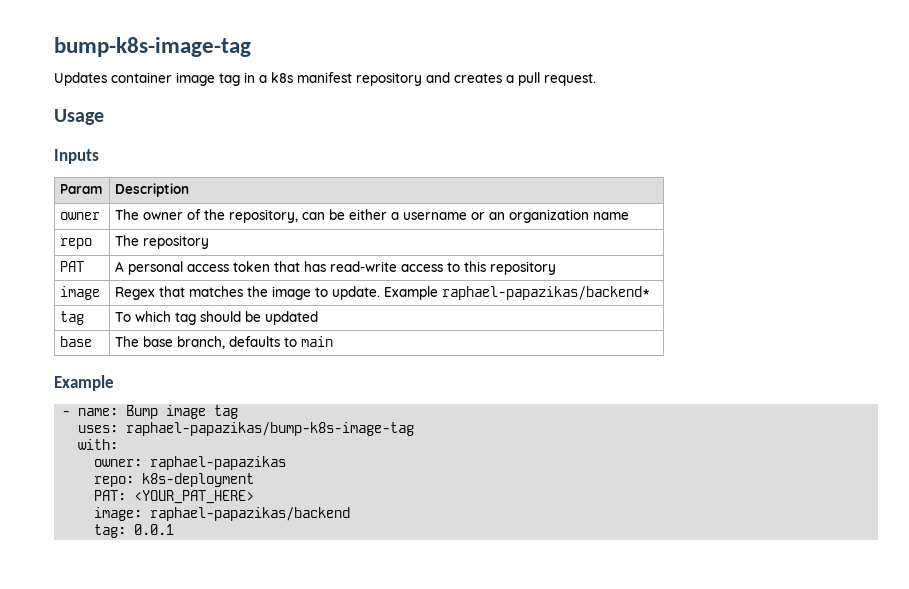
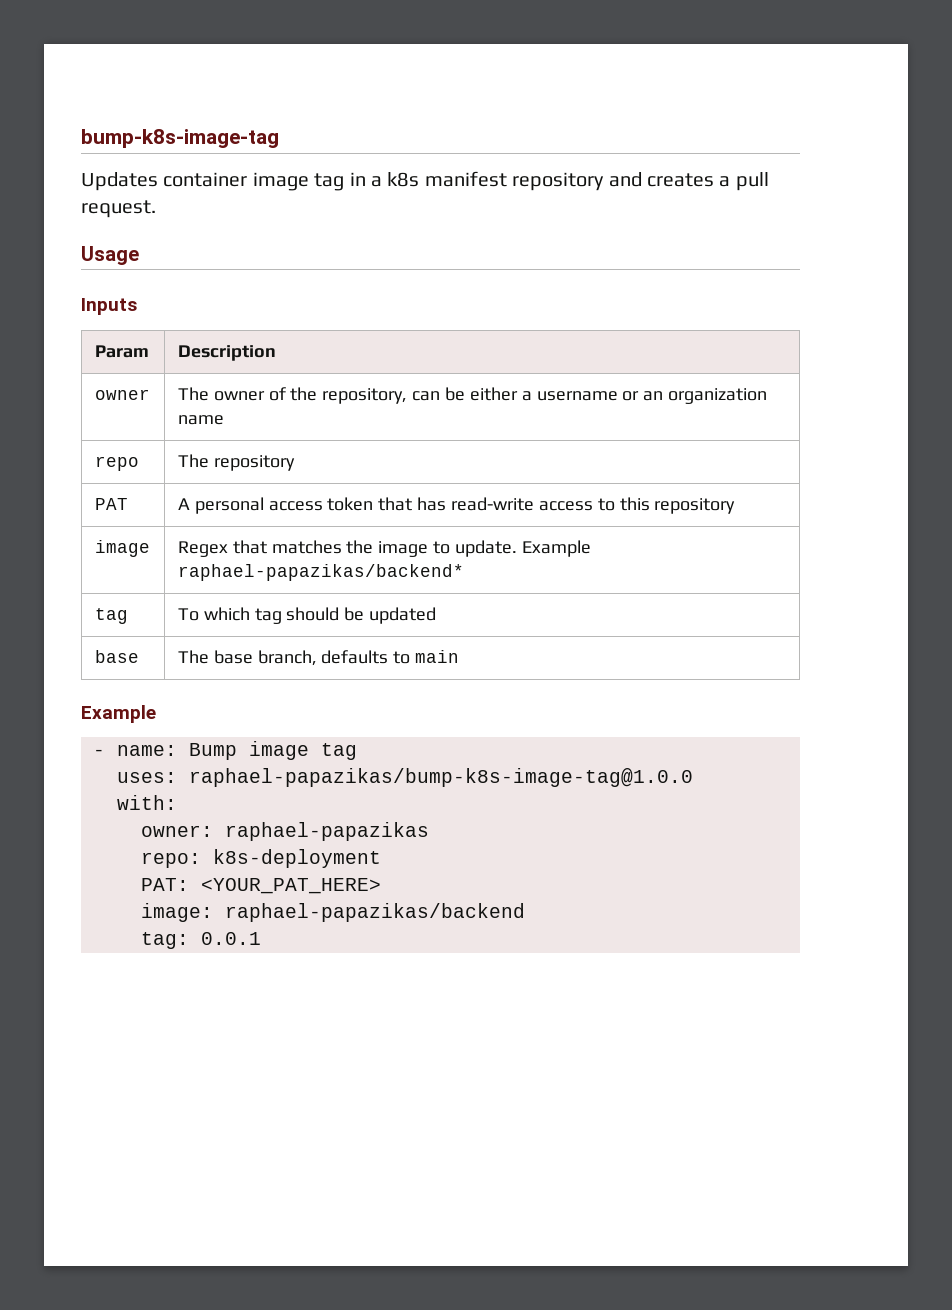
- uses: raphael-papazikas/bump-k8s-image-tag
+ uses: raphael-papazikas/bump-k8s-image-tag@1.0.0

